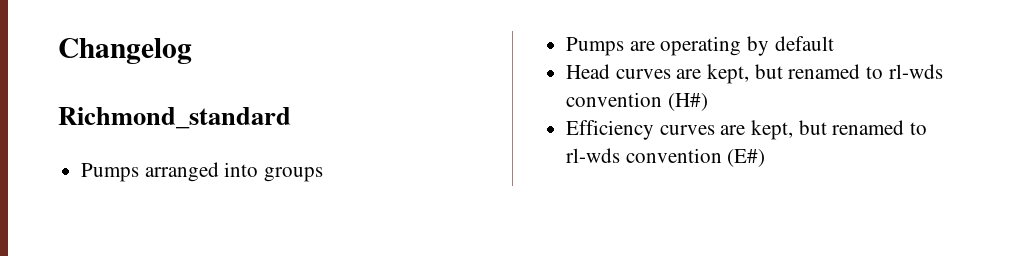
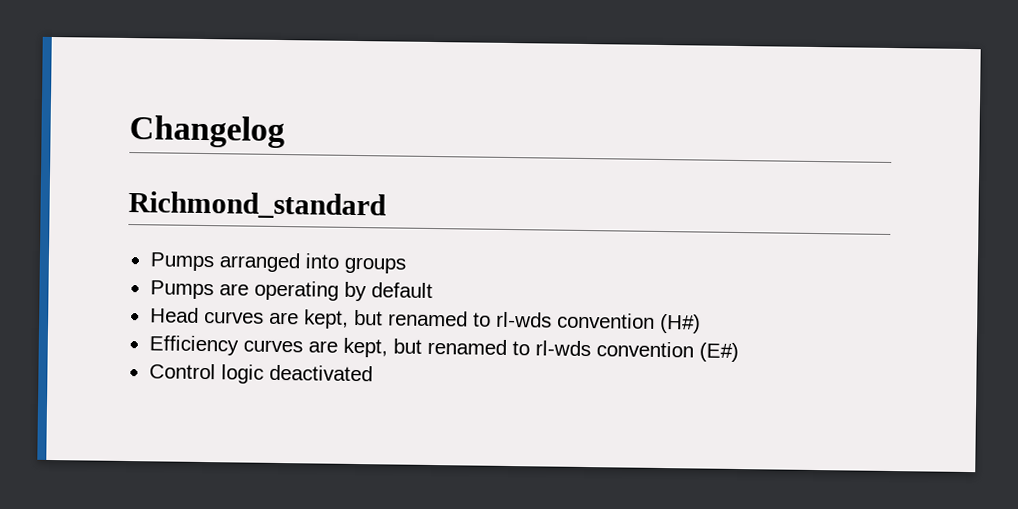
+ Control logic deactivated

